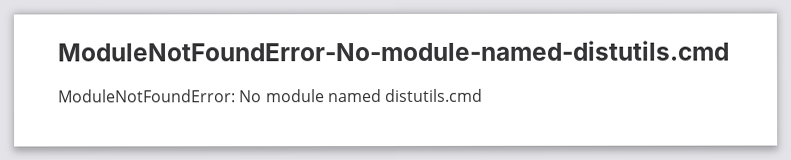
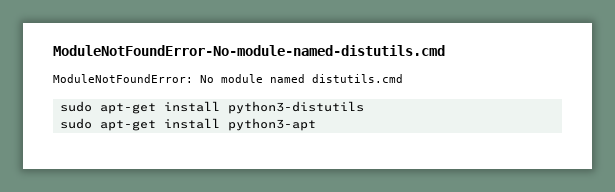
+ sudo apt-get install python3-distutils
+ sudo apt-get install python3-apt

